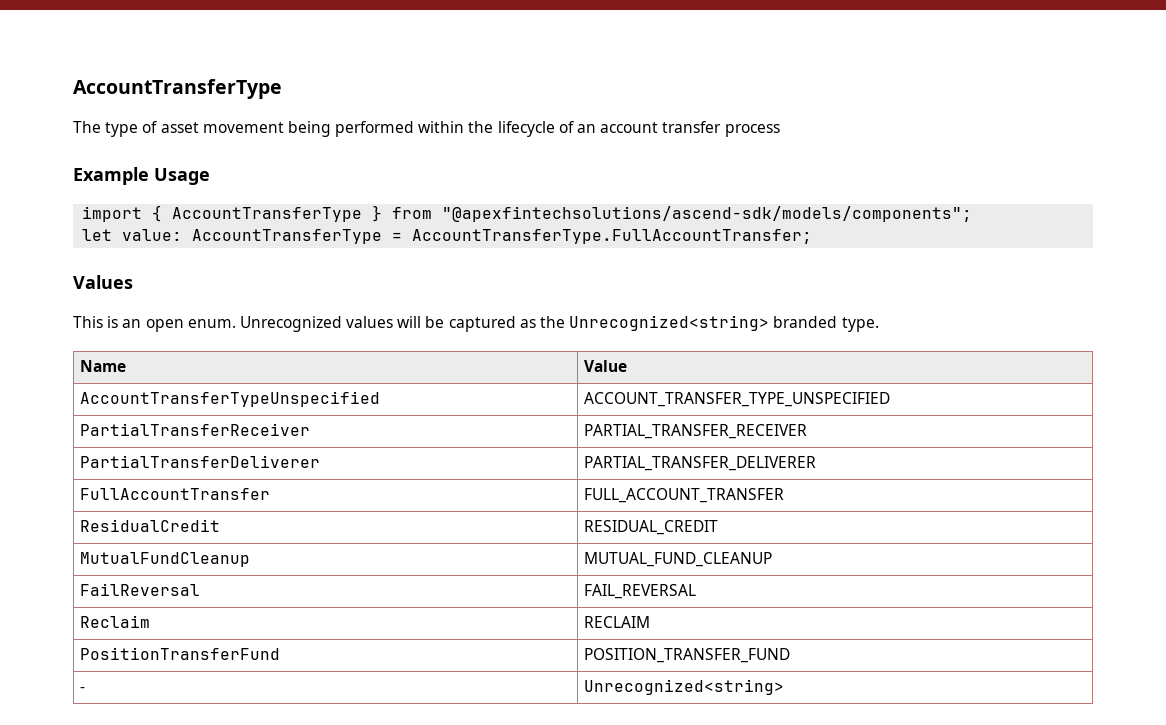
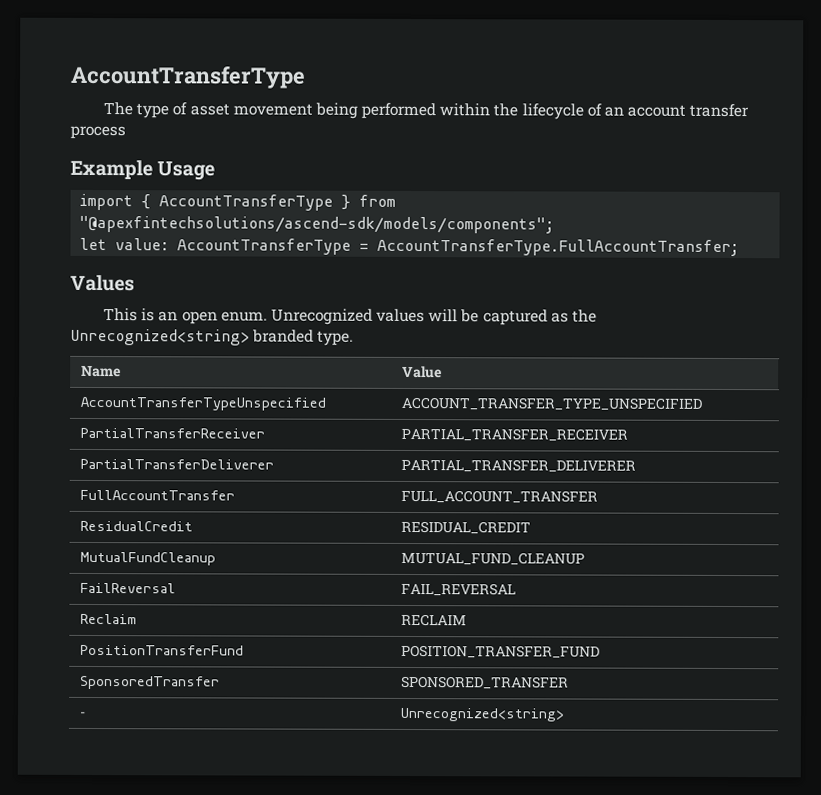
+ SponsoredTransfer | SPONSORED_TRANSFER

